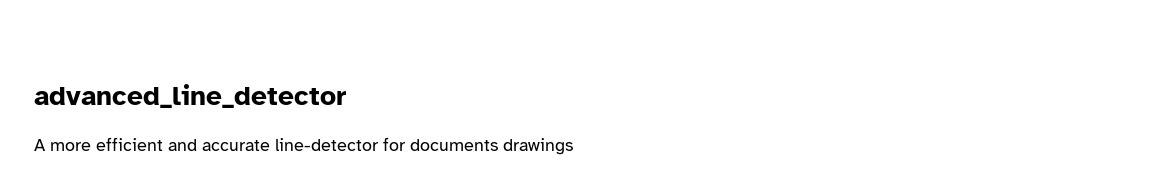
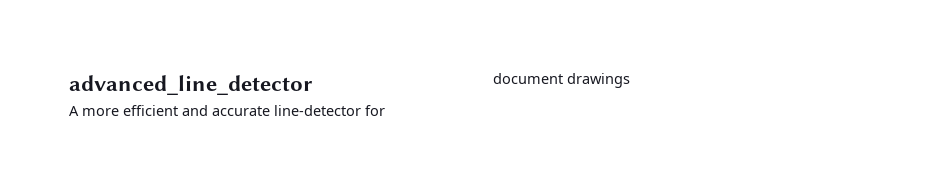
- A more efficient and accurate line-detector for documents drawings
+ A more efficient and accurate line-detector for document drawings

